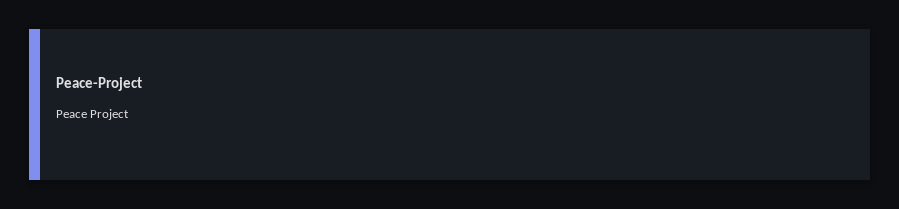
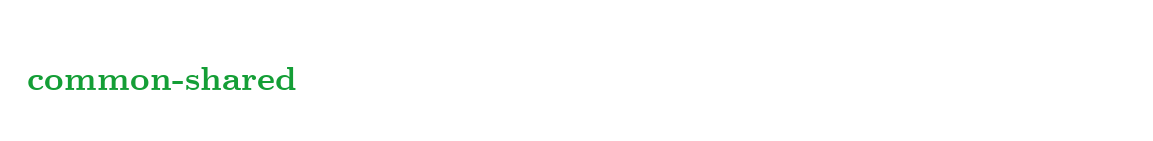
- Peace-Project
- Peace Project
+ common-shared

